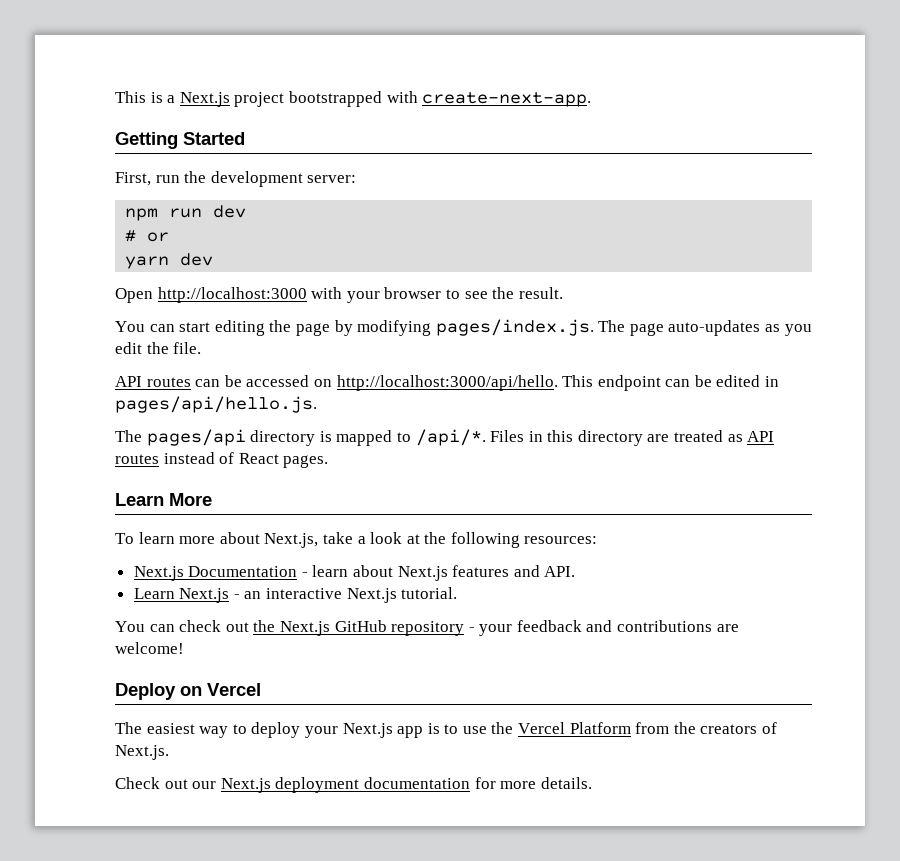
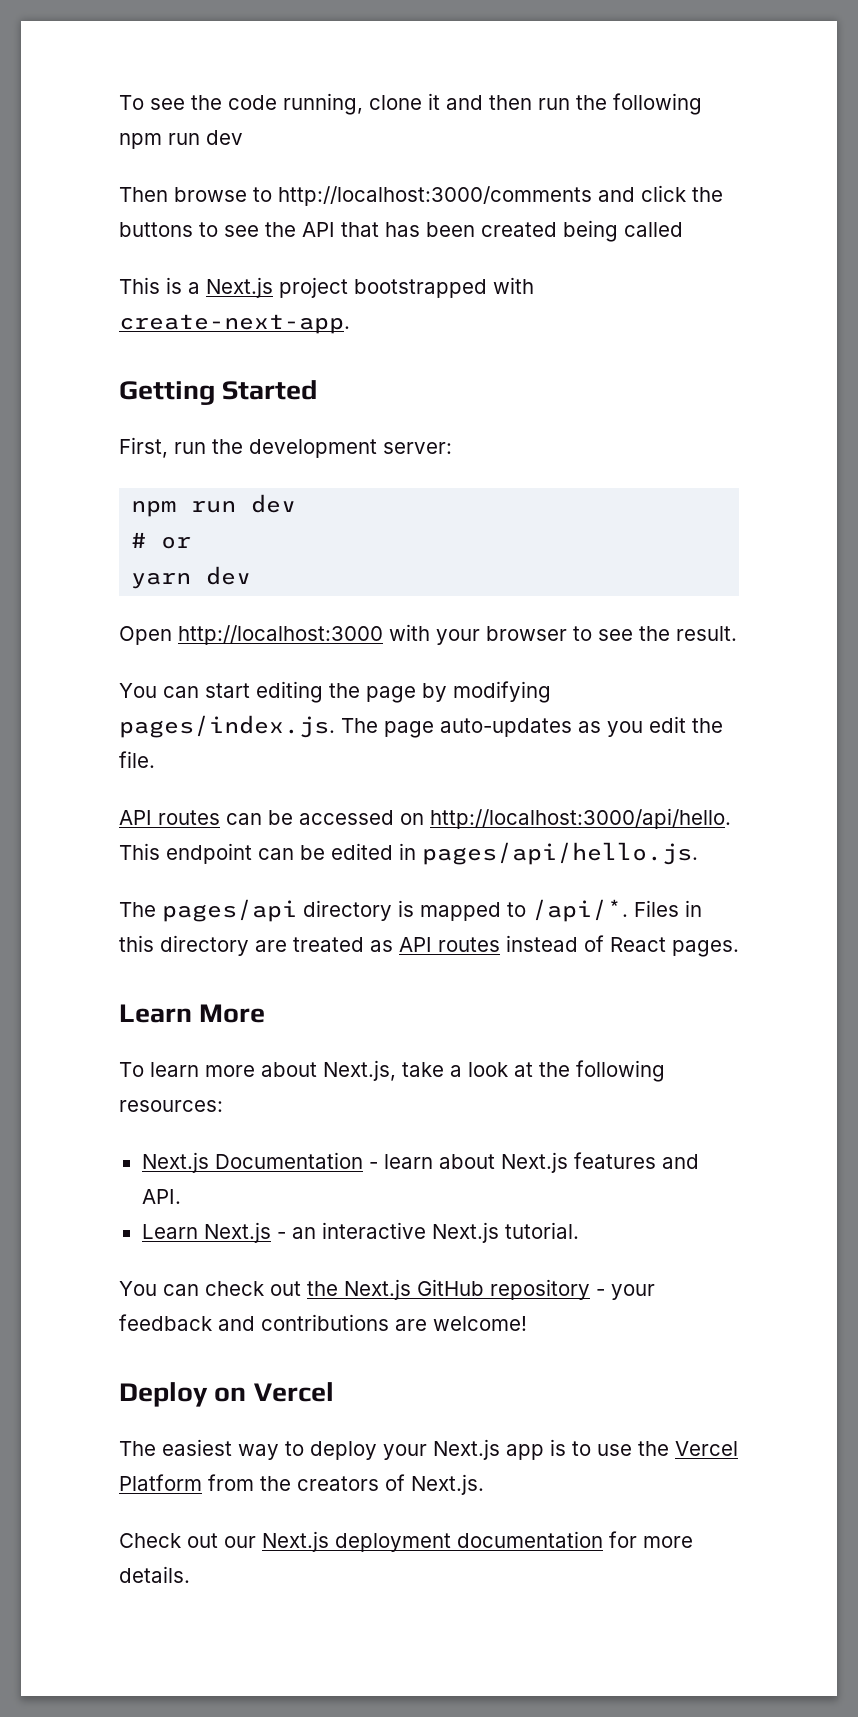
+ To see the code running, clone it and then run the following npm run dev
+ Then browse to http://localhost:3000/comments and click the buttons to see the API that has been created being called

